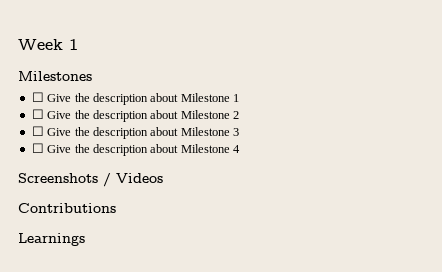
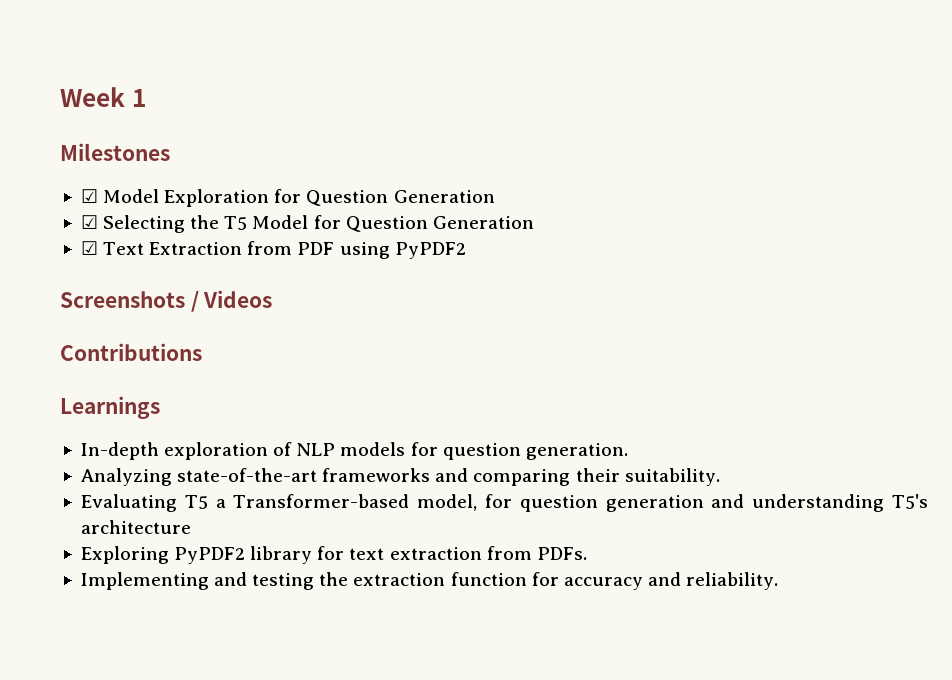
- ☐ Give the description about Milestone 1
- ☐ Give the description about Milestone 2
- ☐ Give the description about Milestone 3
- ☐ Give the description about Milestone 4
+ ☑ Model Exploration for Question Generation
+ ☑ Selecting the T5 Model for Question Generation
+ ☑ Text Extraction from PDF using PyPDF2
+ In-depth exploration of NLP models for question generation.
+ Analyzing state-of-the-art frameworks and comparing their suitability.
+ Evaluating T5 a Transformer-based model, for question generation and understanding T5's architecture
+ Exploring PyPDF2 library for text extraction from PDFs.
+ Implementing and testing the extraction function for accuracy and reliability.

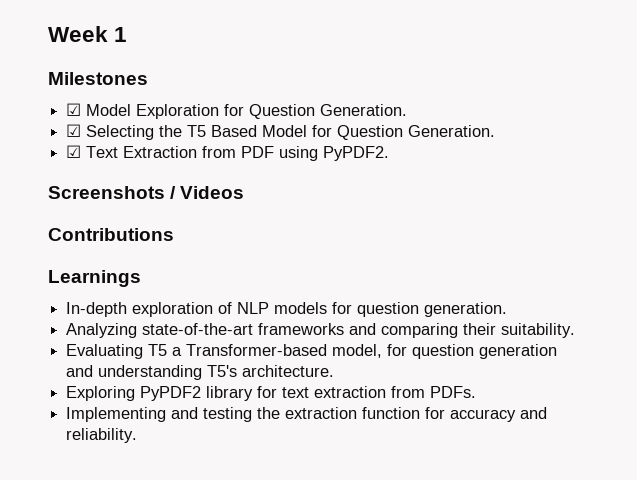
- ☑ Model Exploration for Question Generation
+ ☑ Model Exploration for Question Generation.
- ☑ Selecting the T5 Model for Question Generation
+ ☑ Selecting the T5 Based Model for Question Generation.
- ☑ Text Extraction from PDF using PyPDF2
+ ☑ Text Extraction from PDF using PyPDF2.
- Evaluating T5 a Transformer-based model, for question generation and understanding T5's architecture
+ Evaluating T5 a Transformer-based model, for question generation and understanding T5's architecture.

